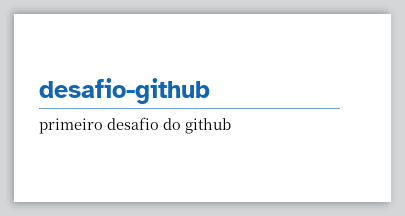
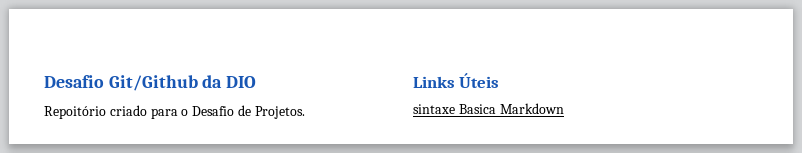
- desafio-github
- primeiro desafio do github
+ Desafio Git/Github da DIO
+ Repoitório criado para o Desafio de Projetos.
+ Links Úteis
+ sintaxe Basica Markdown

